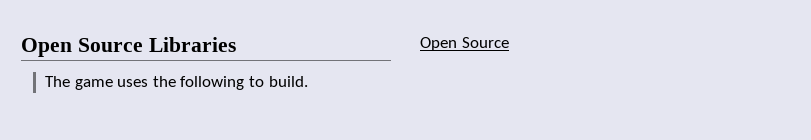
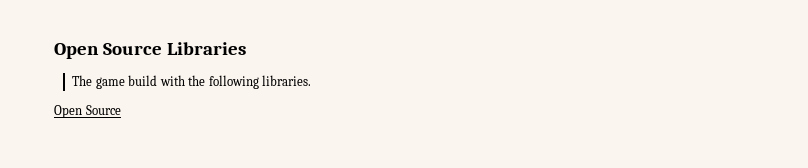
- The game uses the following to build.
+ The game build with the following libraries.

